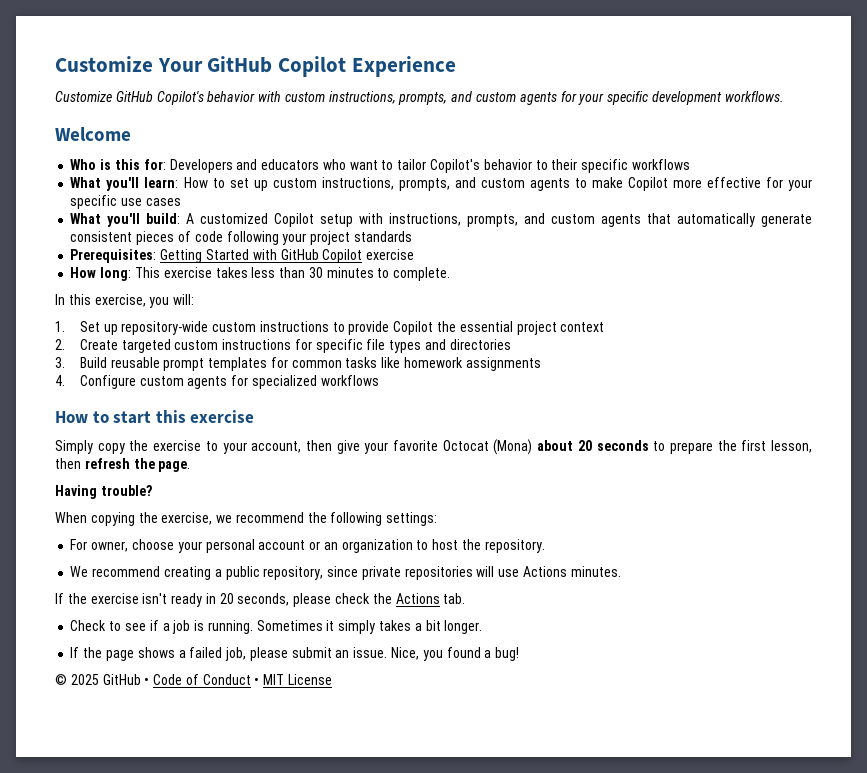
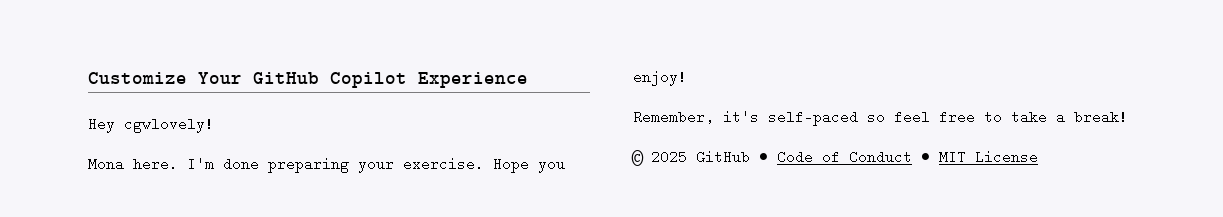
- Customize GitHub Copilot's behavior with custom instructions, prompts, and custom agents for your specific development workflows.
- Welcome
- Who is this for: Developers and educators who want to tailor Copilot's behavior to their specific workflows
- What you'll learn: How to set up custom instructions, prompts, and custom agents to make Copilot more effective for your specific use cases
- What you'll build: A customized Copilot setup with instructions, prompts, and custom agents that automatically generate consistent pieces of code following your project standards
- Prerequisites: Getting Started with GitHub Copilot exercise
- How long: This exercise takes less than 30 minutes to complete.
- In this exercise, you will:
- 1. Set up repository-wide custom instructions to provide Copilot the essential project context
- 2. Create targeted custom instructions for specific file types and directories
- 3. Build reusable prompt templates for common tasks like homework assignments
- 4. Configure custom agents for specialized workflows
- How to start this exercise
- Simply copy the exercise to your account, then give your favorite Octocat (Mona) about 20 seconds to prepare the first lesson, then refresh the page.
- Having trouble?
- When copying the exercise, we recommend the following settings:
- For owner, choose your personal account or an organization to host the repository.
- We recommend creating a public repository, since private repositories will use Actions minutes.
- If the exercise isn't ready in 20 seconds, please check the Actions tab.
- Check to see if a job is running. Sometimes it simply takes a bit longer.
- If the page shows a failed job, please submit an issue. Nice, you found a bug!
+ Hey cgwlovely!
+ Mona here. I'm done preparing your exercise. Hope you enjoy!
+ Remember, it's self-paced so feel free to take a break!

